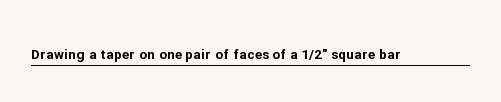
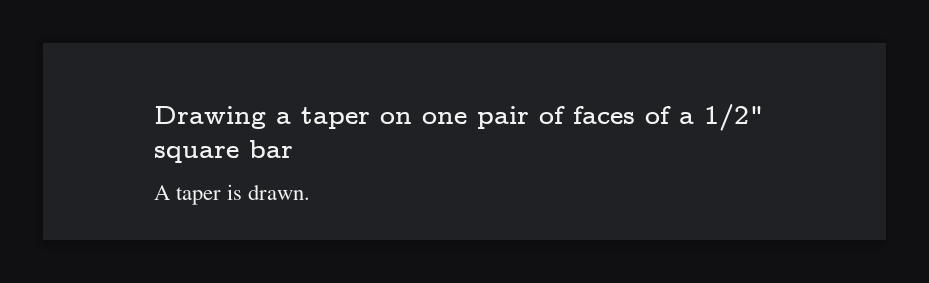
+ A taper is drawn.

